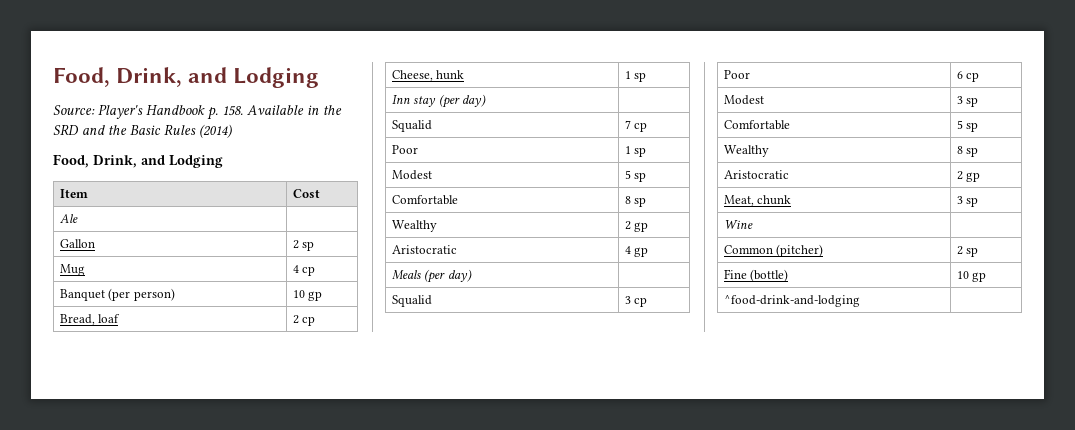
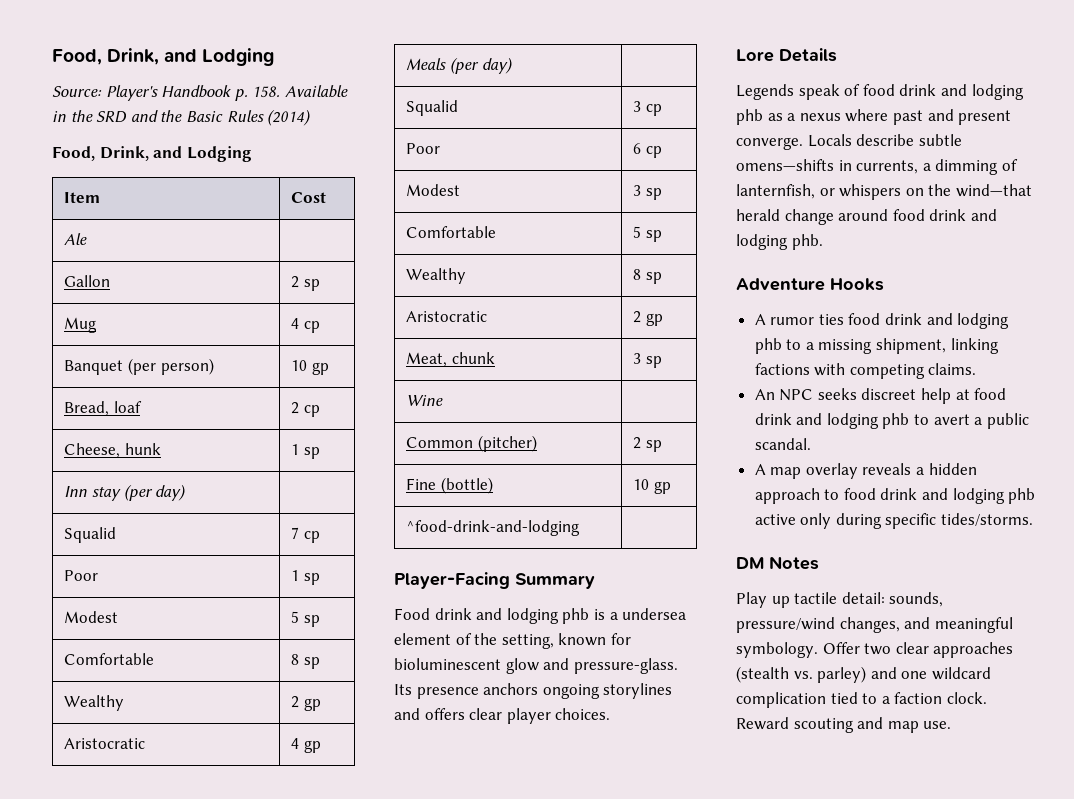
+ Player-Facing Summary
+ Food drink and lodging phb is a undersea element of the setting, known for bioluminescent glow and pressure-glass. Its presence anchors ongoing storylines and offers clear player choices.
+ Lore Details
+ Legends speak of food drink and lodging phb as a nexus where past and present converge. Locals describe subtle omens—shifts in currents, a dimming of lanternfish, or whispers on the wind—that herald change around food drink and lodging phb.
+ Adventure Hooks
+ A rumor ties food drink and lodging phb to a missing shipment, linking factions with competing claims.
+ An NPC seeks discreet help at food drink and lodging phb to avert a public scandal.
+ A map overlay reveals a hidden approach to food drink and lodging phb active only during specific tides/storms.
+ DM Notes
+ Play up tactile detail: sounds, pressure/wind changes, and meaningful symbology. Offer two clear approaches (stealth vs. parley) and one wildcard complication tied to a faction clock. Reward scouting and map use.

